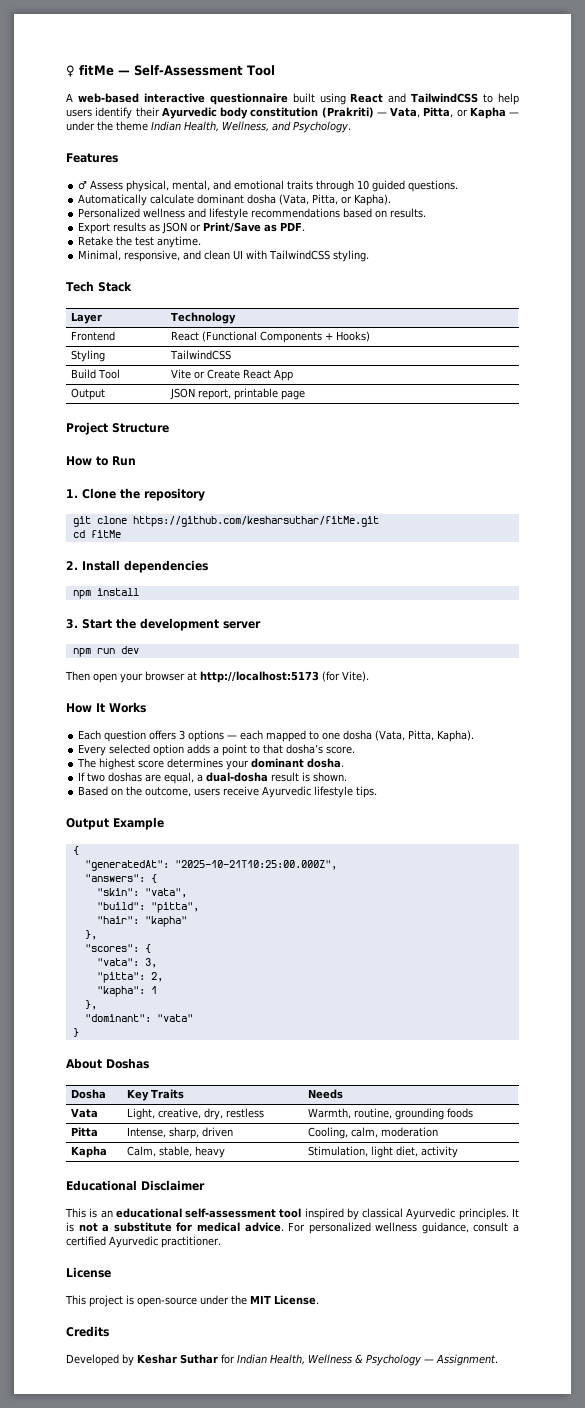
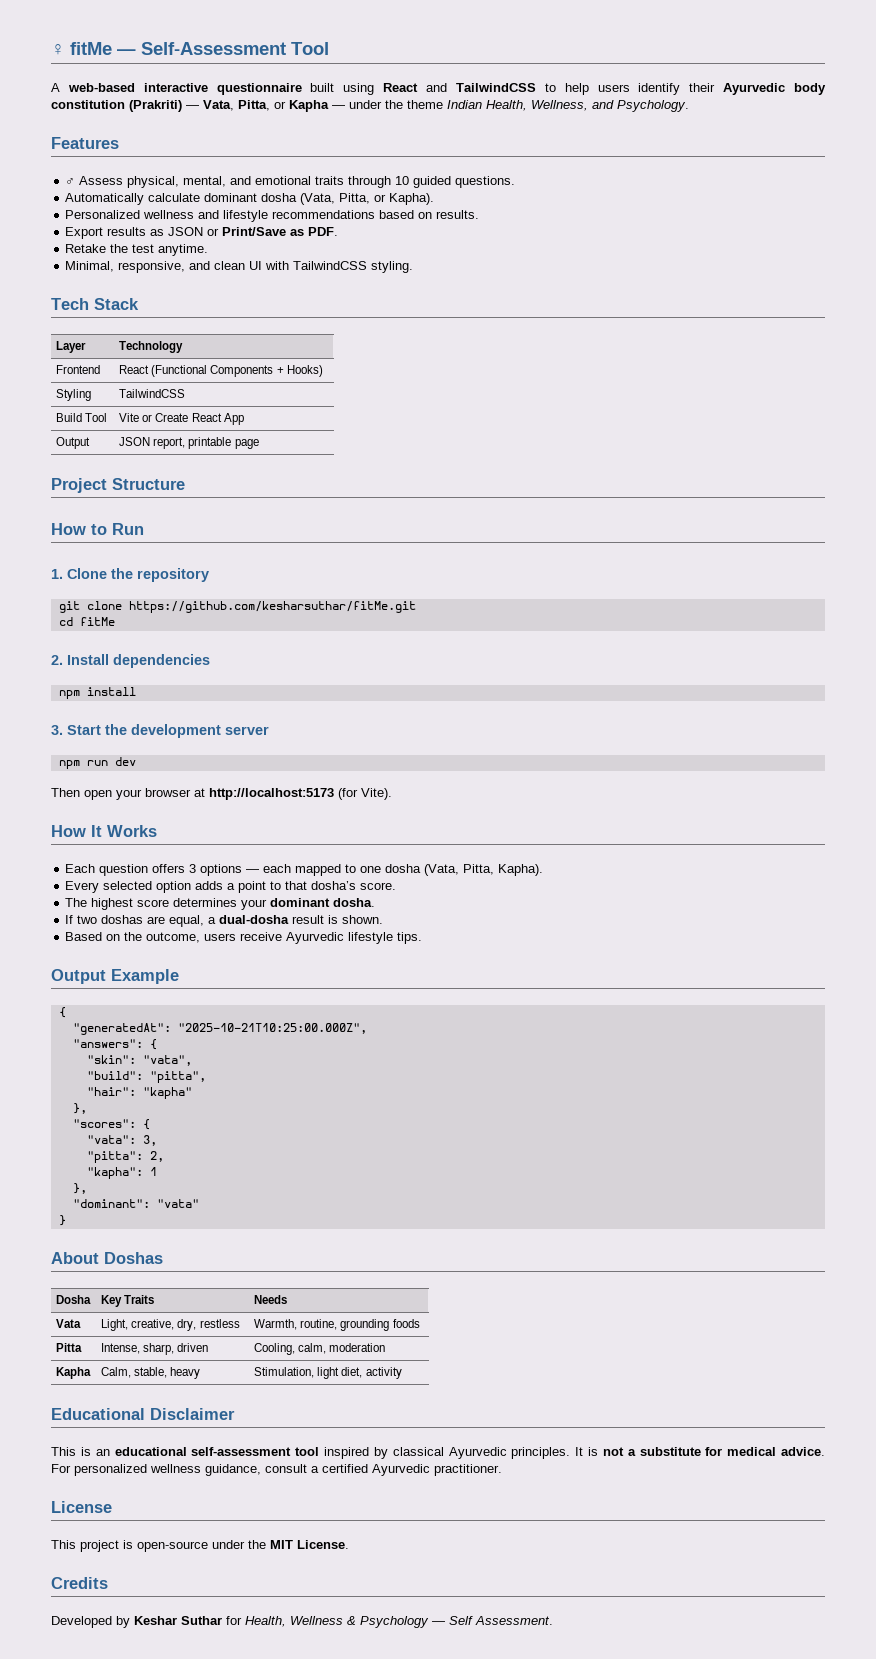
- Developed by Keshar Suthar for Indian Health, Wellness & Psychology — Assignment.
+ Developed by Keshar Suthar for Health, Wellness & Psychology — Self Assessment.

